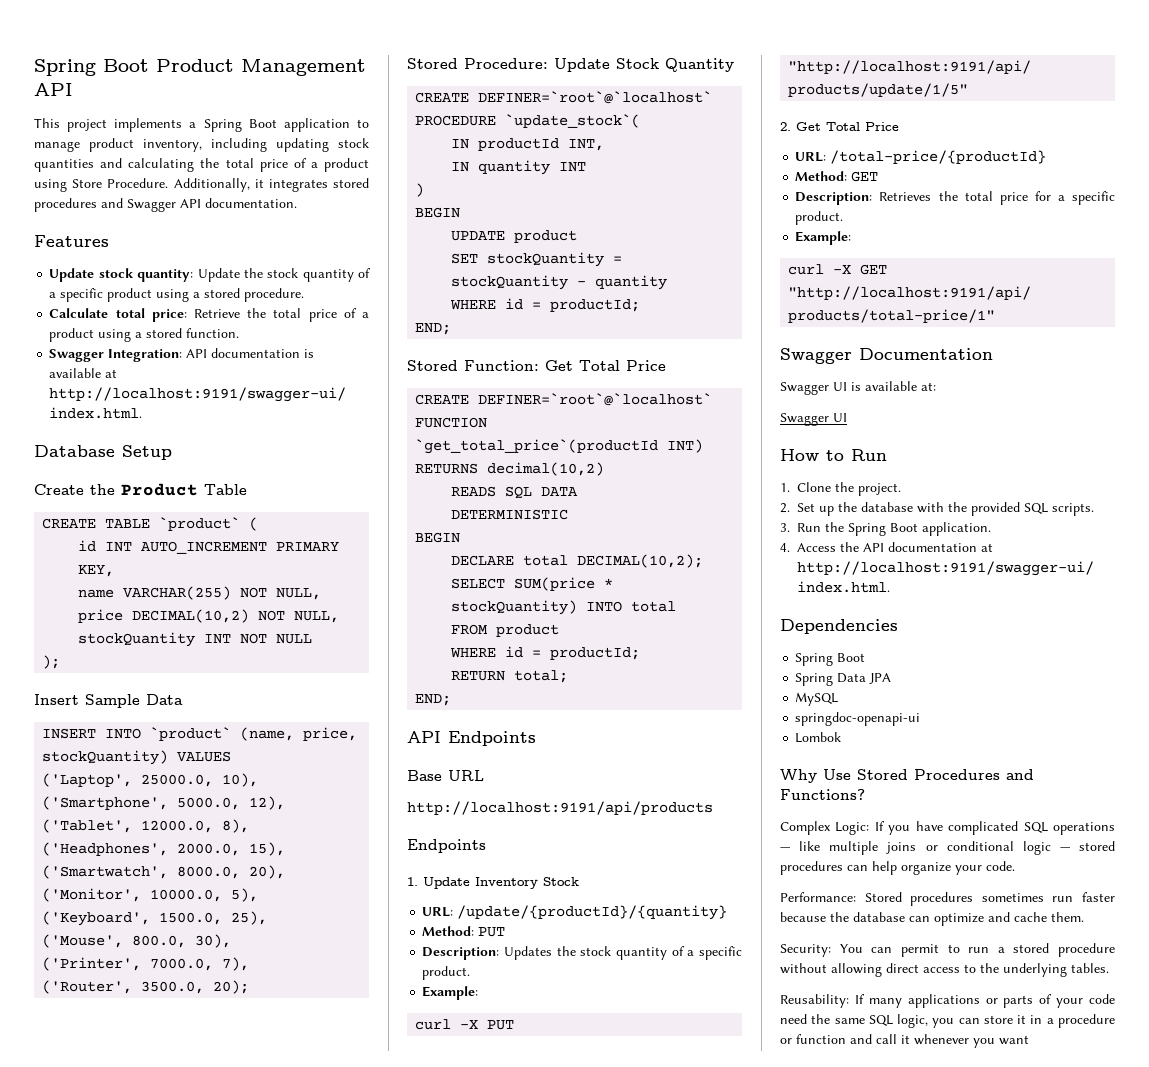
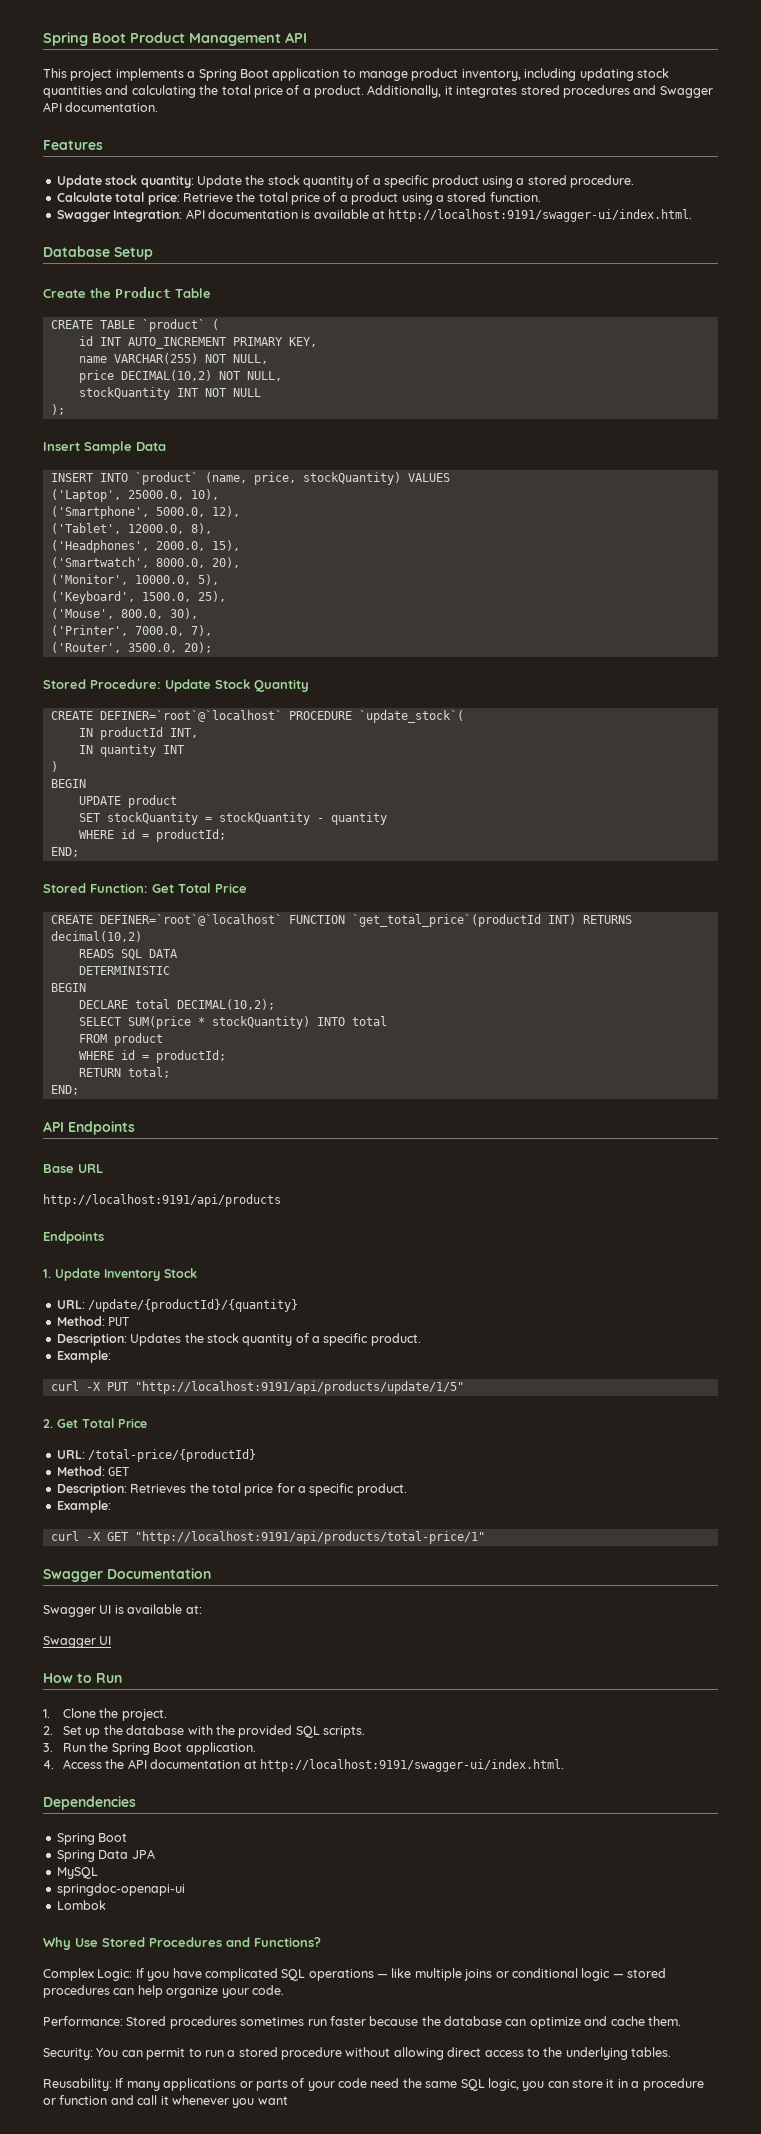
- This project implements a Spring Boot application to manage product inventory, including updating stock quantities and calculating the total price of a product using Store Procedure.
+ This project implements a Spring Boot application to manage product inventory, including updating stock quantities and calculating the total price of a product.

